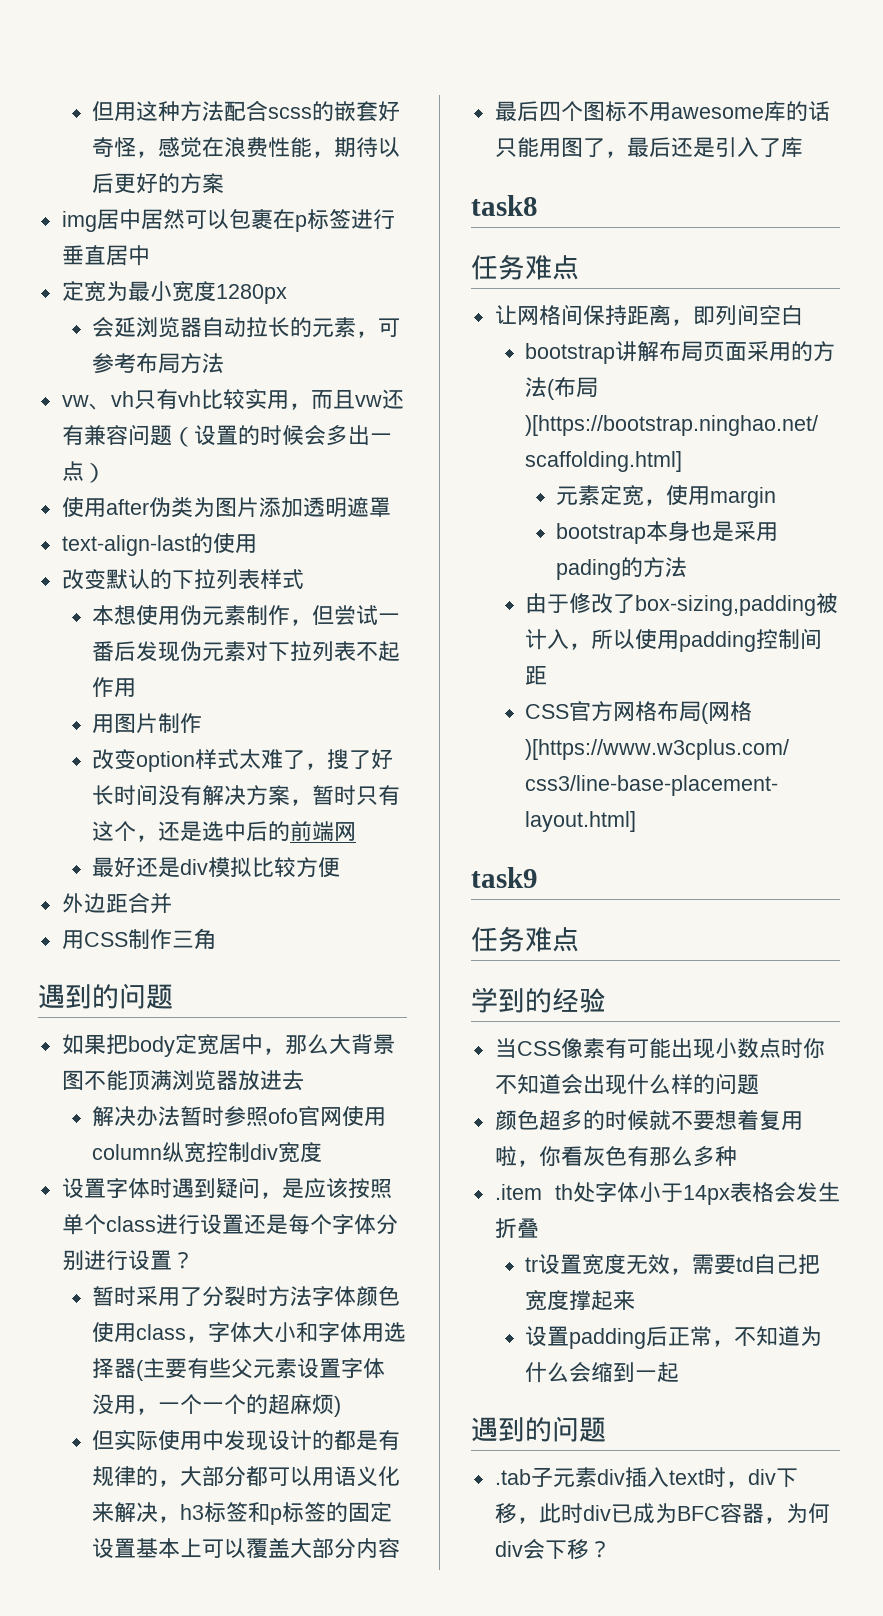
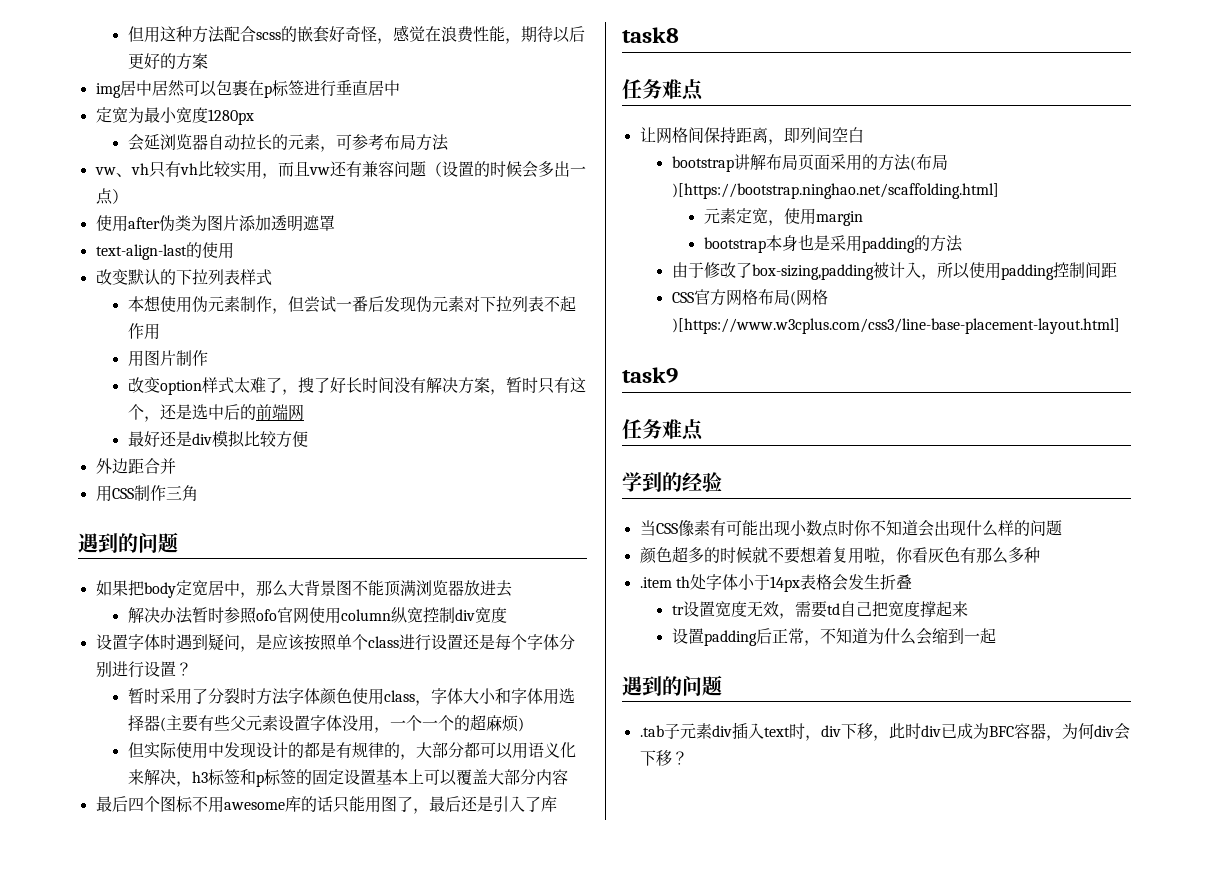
- bootstrap本身也是采用pading的方法
+ bootstrap本身也是采用padding的方法

